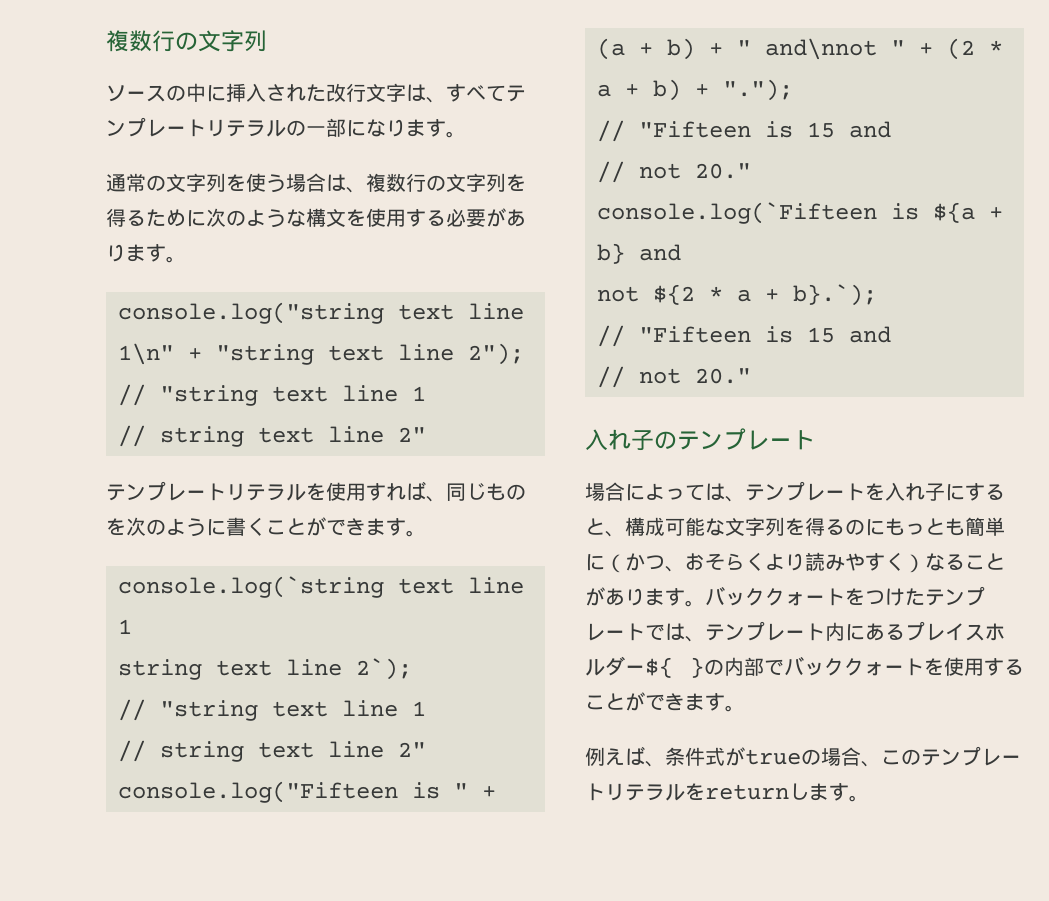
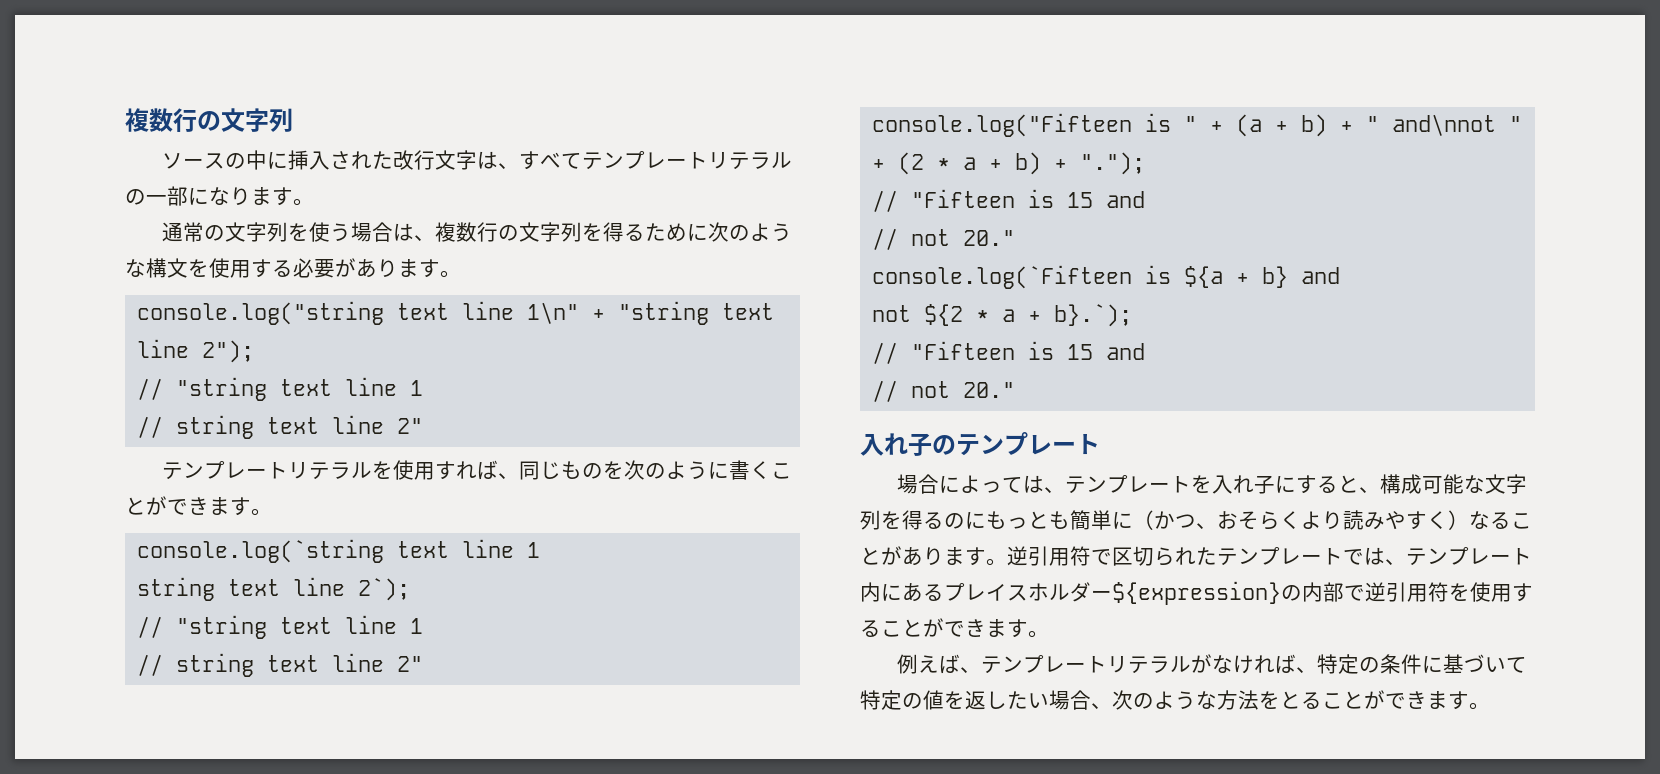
- バッククォートをつけたテンプレートでは、テンプレート内にあるプレイスホルダー${ }の内部でバッククォートを使用することができます。
+ 逆引用符で区切られたテンプレートでは、テンプレート内にあるプレイスホルダー${expression}の内部で逆引用符を使用することができます。
- 例えば、条件式がtrueの場合、このテンプレートリテラルをreturnします。
+ 例えば、テンプレートリテラルがなければ、特定の条件に基づいて特定の値を返したい場合、次のような方法をとることができます。

